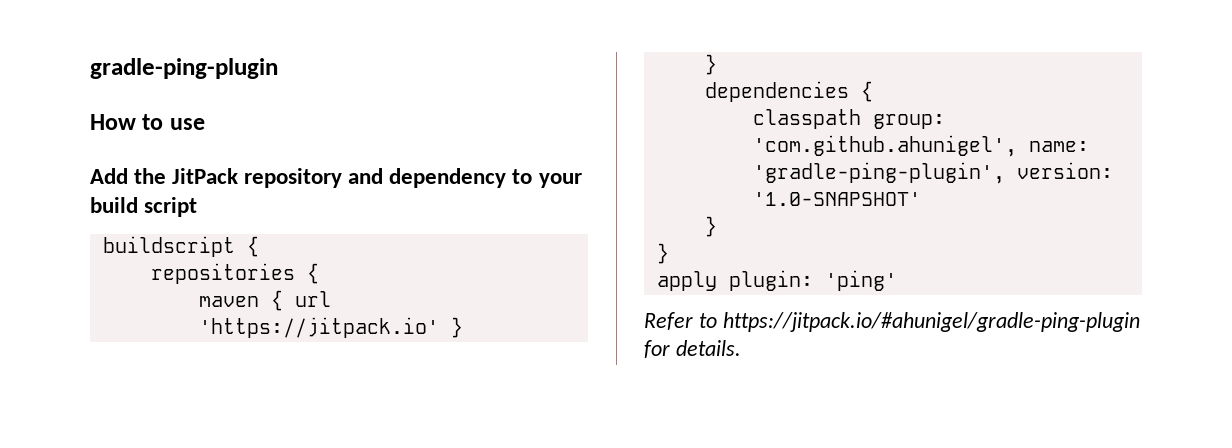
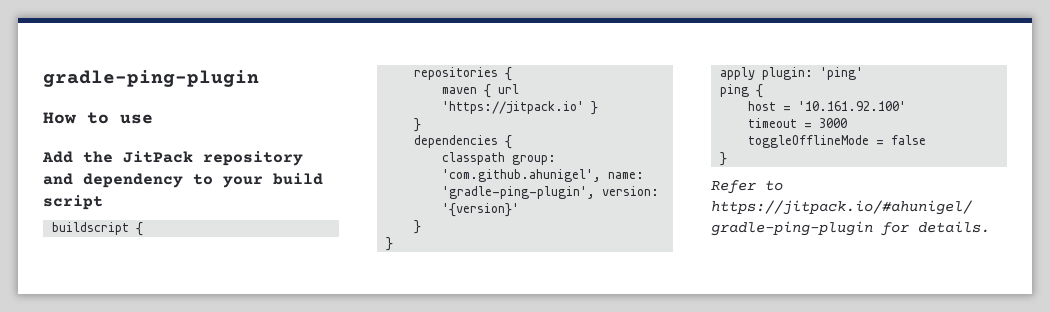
- classpath group: 'com.github.ahunigel', name: 'gradle-ping-plugin', version: '1.0-SNAPSHOT'
+ classpath group: 'com.github.ahunigel', name: 'gradle-ping-plugin', version: '{version}'
+ ping {
+ host = '10.161.92.100'
+ timeout = 3000
+ toggleOfflineMode = false
+ }

